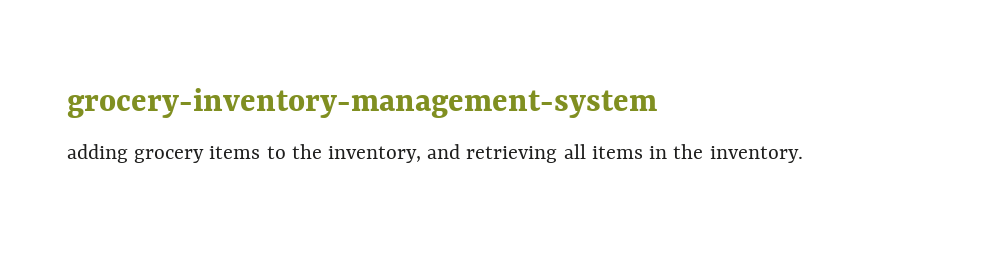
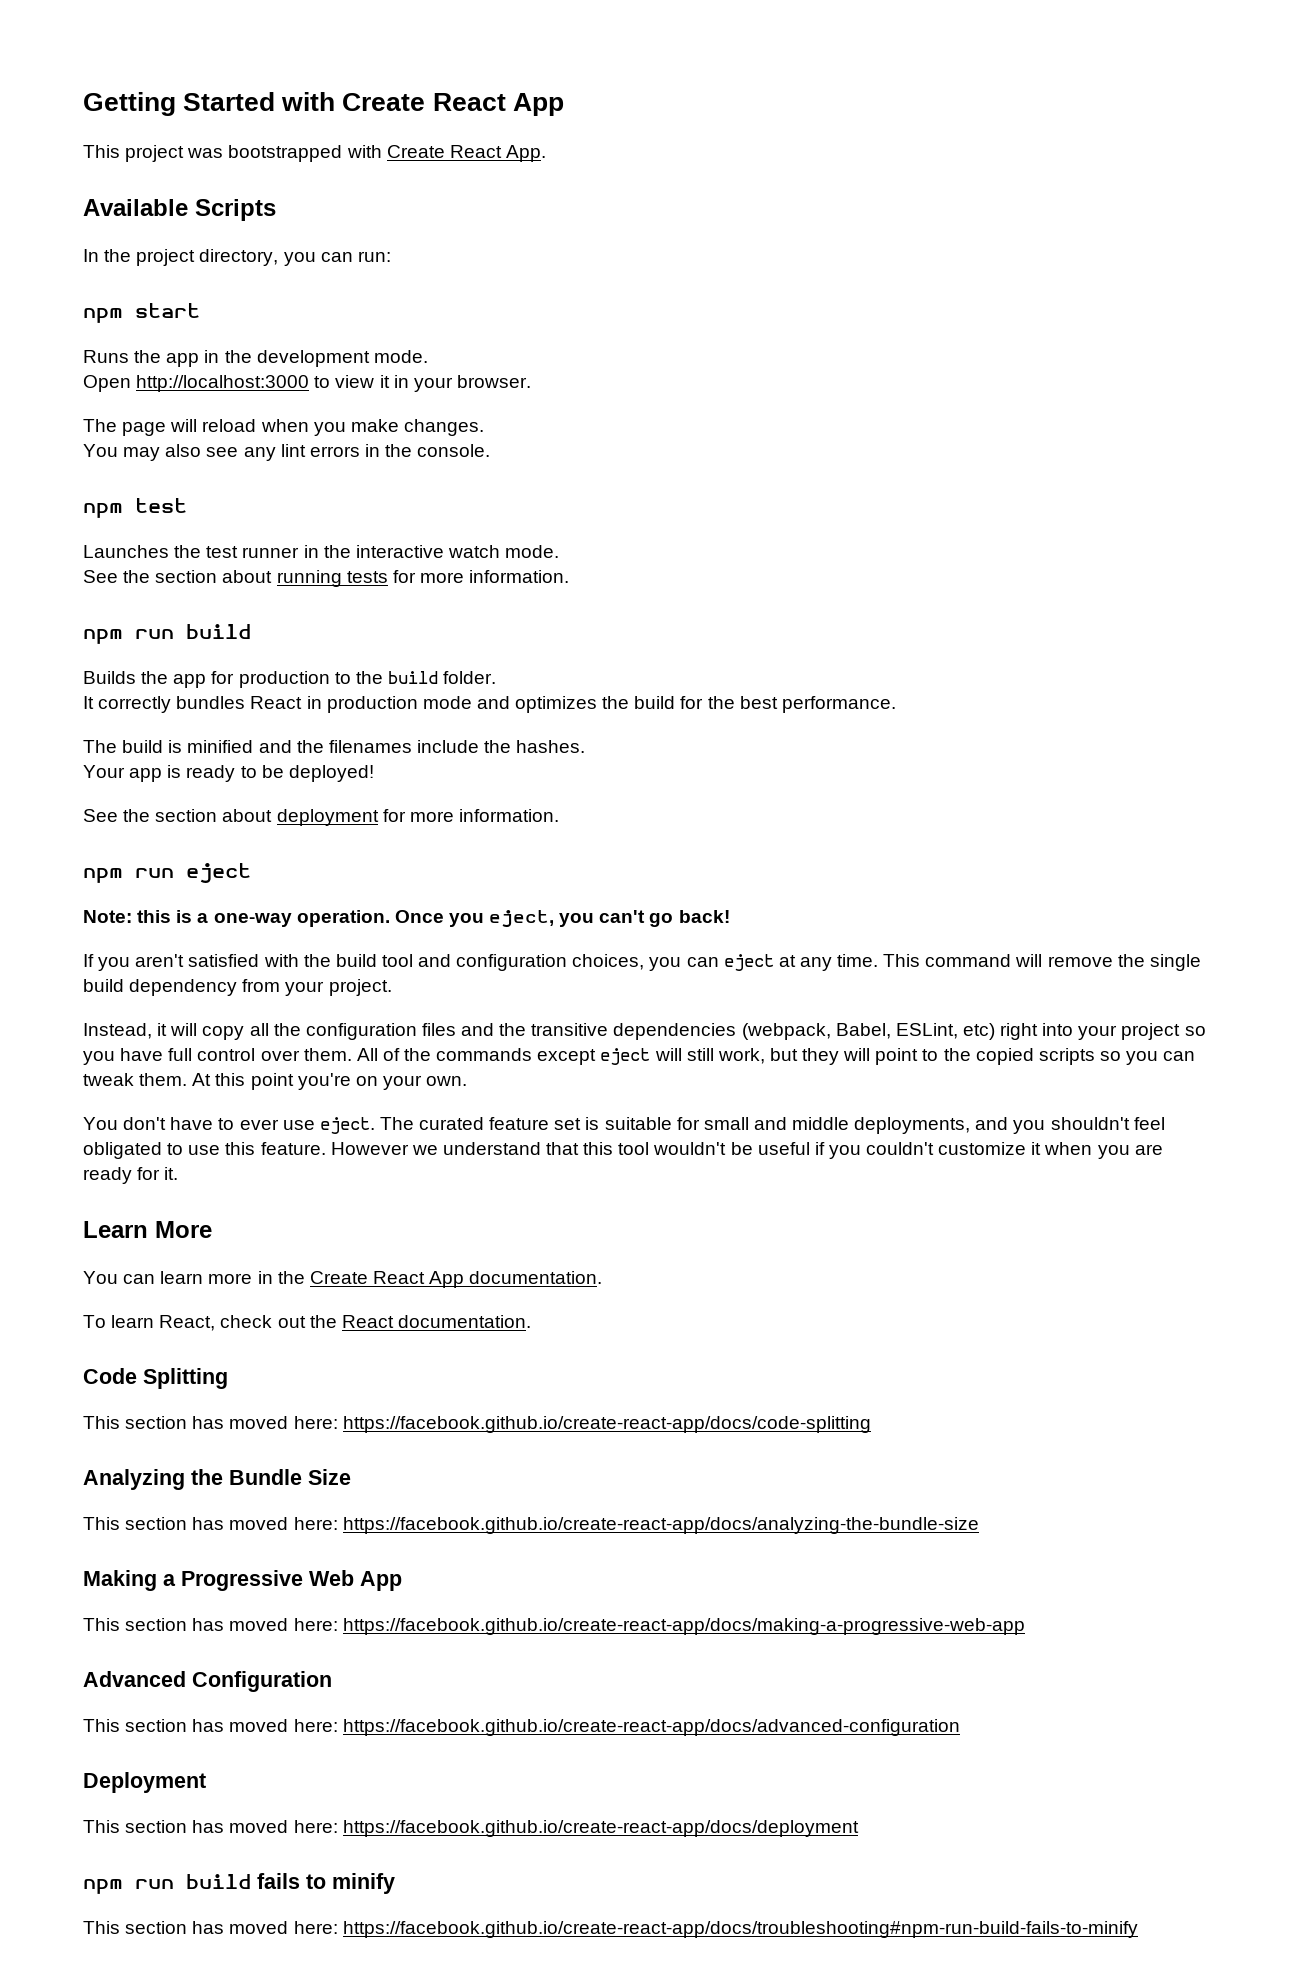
- grocery-inventory-management-system
- adding grocery items to the inventory, and retrieving all items in the inventory.
+ Getting Started with Create React App
+ This project was bootstrapped with Create React App.
+ Available Scripts
+ In the project directory, you can run:
+ npm start
+ Runs the app in the development mode.
+ Open http://localhost:3000 to view it in your browser.
+ The page will reload when you make changes.
+ You may also see any lint errors in the console.
+ npm test
+ Launches the test runner in the interactive watch mode.
+ See the section about running tests for more information.
+ npm run build
+ Builds the app for production to the build folder.
+ It correctly bundles React in production mode and optimizes the build for the best performance.
+ The build is minified and the filenames include the hashes.
+ Your app is ready to be deployed!
+ See the section about deployment for more information.
+ npm run eject
+ Note: this is a one-way operation. Once you eject, you can't go back!
+ If you aren't satisfied with the build tool and configuration choices, you can eject at any time. This command will remove the single build dependency from your project.
+ Instead, it will copy all the configuration files and the transitive dependencies (webpack, Babel, ESLint, etc) right into your project so you have full control over them. All of the commands except eject will still work, but they will point to the copied scripts so you can tweak them. At this point you're on your own.
+ You don't have to ever use eject. The curated feature set is suitable for small and middle deployments, and you shouldn't feel obligated to use this feature. However we understand that this tool wouldn't be useful if you couldn't customize it when you are ready for it.
+ Learn More
+ You can learn more in the Create React App documentation.
+ To learn React, check out the React documentation.
+ Code Splitting
+ This section has moved here: https://facebook.github.io/create-react-app/docs/code-splitting
+ Analyzing the Bundle Size
+ This section has moved here: https://facebook.github.io/create-react-app/docs/analyzing-the-bundle-size
+ Making a Progressive Web App
+ This section has moved here: https://facebook.github.io/create-react-app/docs/making-a-progressive-web-app
+ Advanced Configuration
+ This section has moved here: https://facebook.github.io/create-react-app/docs/advanced-configuration
+ Deployment
+ This section has moved here: https://facebook.github.io/create-react-app/docs/deployment
+ npm run build fails to minify
+ This section has moved here: https://facebook.github.io/create-react-app/docs/troubleshooting#npm-run-build-fails-to-minify

